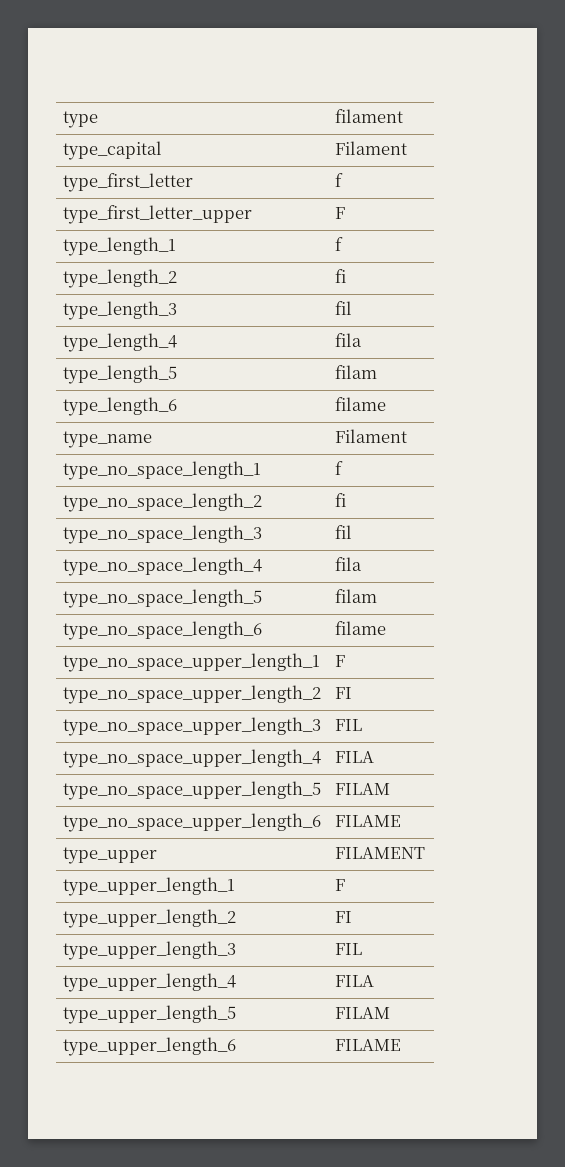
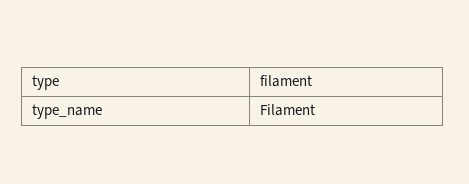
- type_capital | Filament
- type_first_letter | f
- type_first_letter_upper | F
- type_length_1 | f
- type_length_2 | fi
- type_length_3 | fil
- type_length_4 | fila
- type_length_5 | filam
- type_length_6 | filame
  type_name | Filament
- type_no_space_length_1 | f
- type_no_space_length_2 | fi
- type_no_space_length_3 | fil
- type_no_space_length_4 | fila
- type_no_space_length_5 | filam
- type_no_space_length_6 | filame
- type_no_space_upper_length_1 | F
- type_no_space_upper_length_2 | FI
- type_no_space_upper_length_3 | FIL
- type_no_space_upper_length_4 | FILA
- type_no_space_upper_length_5 | FILAM
- type_no_space_upper_length_6 | FILAME
- type_upper | FILAMENT
- type_upper_length_1 | F
- type_upper_length_2 | FI
- type_upper_length_3 | FIL
- type_upper_length_4 | FILA
- type_upper_length_5 | FILAM
- type_upper_length_6 | FILAME

